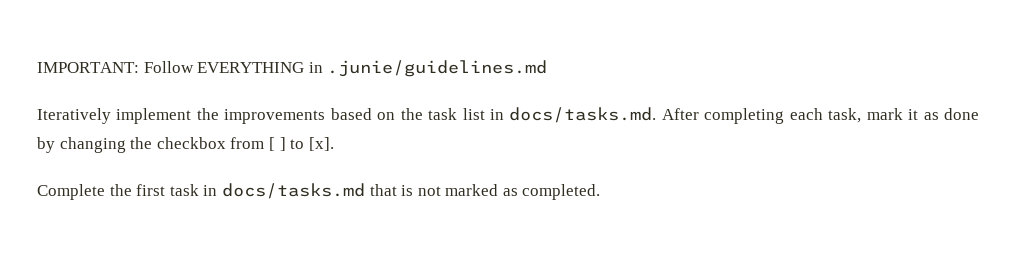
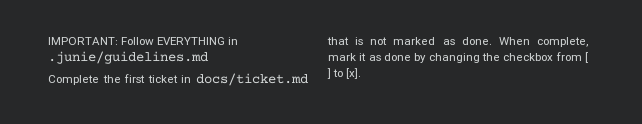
- Iteratively implement the improvements based on the task list in docs/tasks.md. After completing each task, mark it as done by changing the checkbox from [ ] to [x].
+ Complete the first ticket in docs/ticket.md that is not marked as done. When complete, mark it as done by changing the checkbox from [ ] to [x].
- Complete the first task in docs/tasks.md that is not marked as completed.

